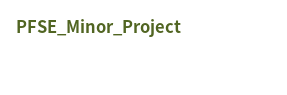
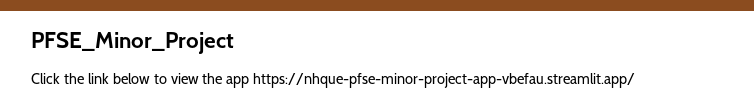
+ Click the link below to view the app https://nhque-pfse-minor-project-app-vbefau.streamlit.app/

